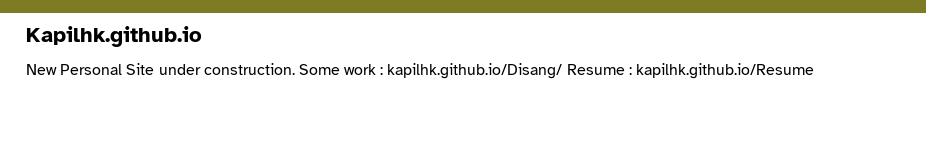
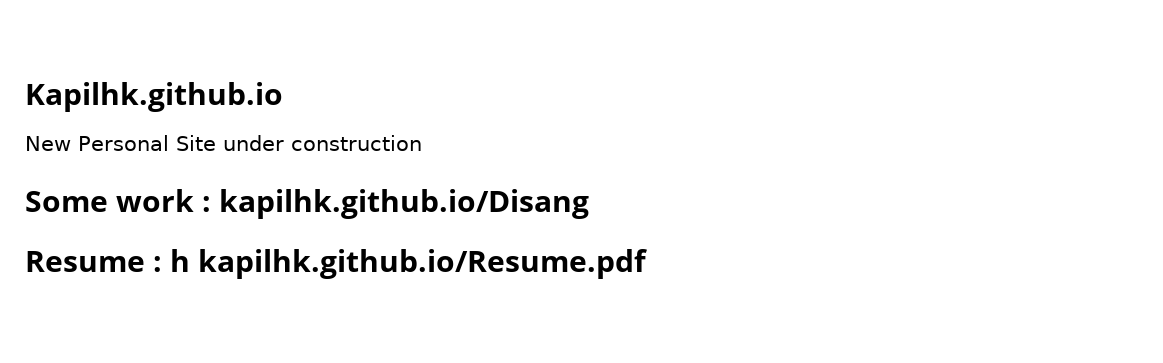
- New Personal Site under construction. Some work : kapilhk.github.io/Disang/ Resume : kapilhk.github.io/Resume
+ New Personal Site under construction
+ Some work : kapilhk.github.io/Disang
+ Resume : h kapilhk.github.io/Resume.pdf

